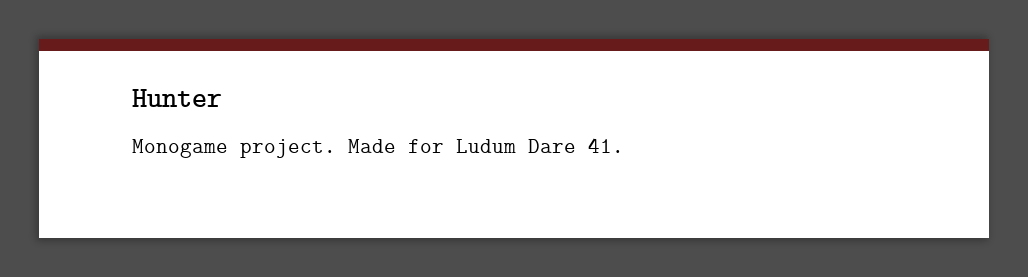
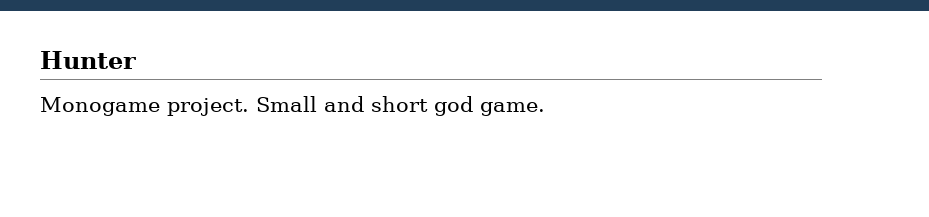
- Made for Ludum Dare 41.
+ Small and short god game.

